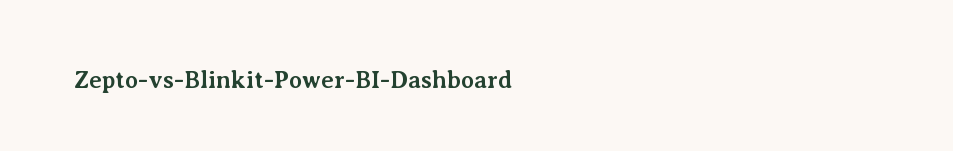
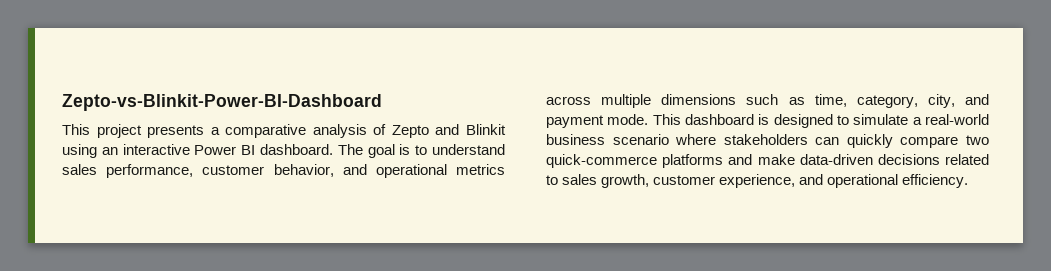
+ This project presents a comparative analysis of Zepto and Blinkit using an interactive Power BI dashboard. The goal is to understand sales performance, customer behavior, and operational metrics across multiple dimensions such as time, category, city, and payment mode. This dashboard is designed to simulate a real-world business scenario where stakeholders can quickly compare two quick-commerce platforms and make data-driven decisions related to sales growth, customer experience, and operational efficiency.

